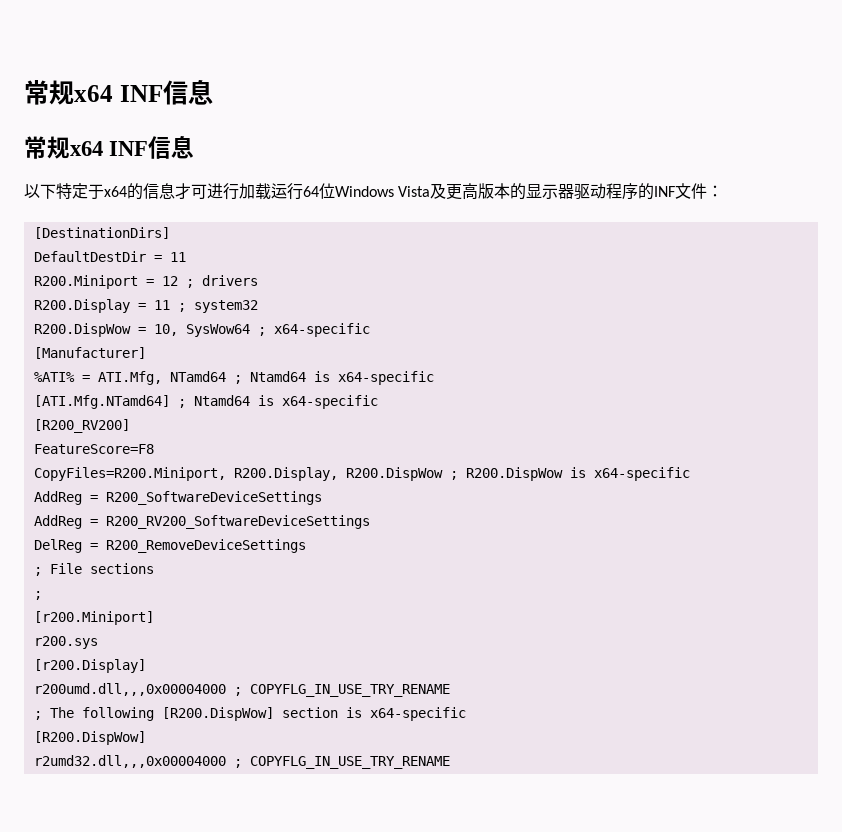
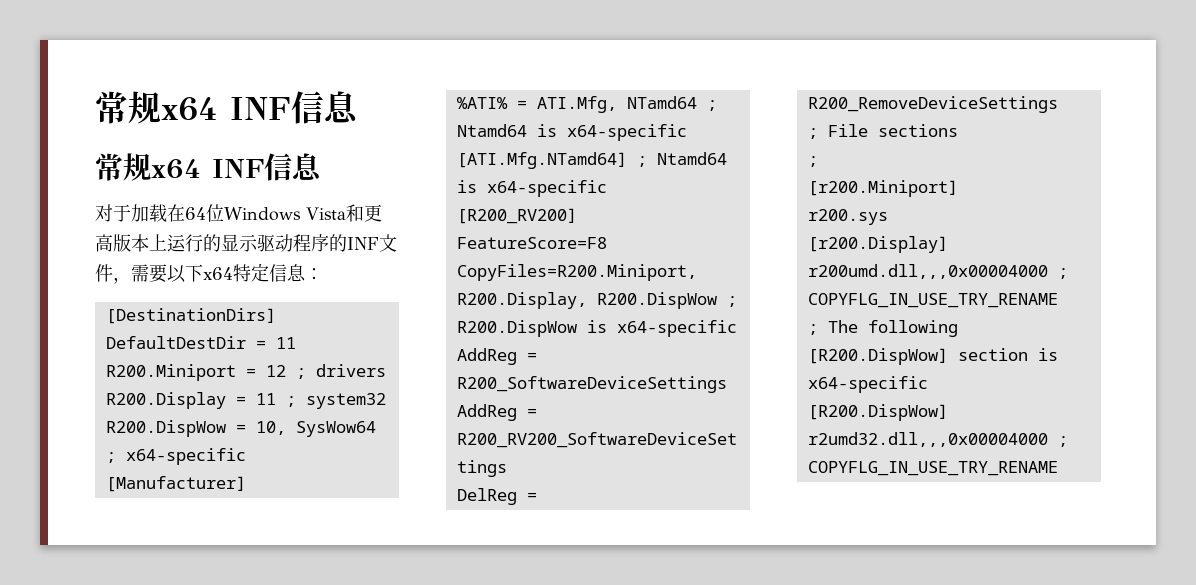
- 以下特定于x64的信息才可进行加载运行64位Windows Vista及更高版本的显示器驱动程序的INF文件：
+ 对于加载在64位Windows Vista和更高版本上运行的显示驱动程序的INF文件，需要以下x64特定信息：

